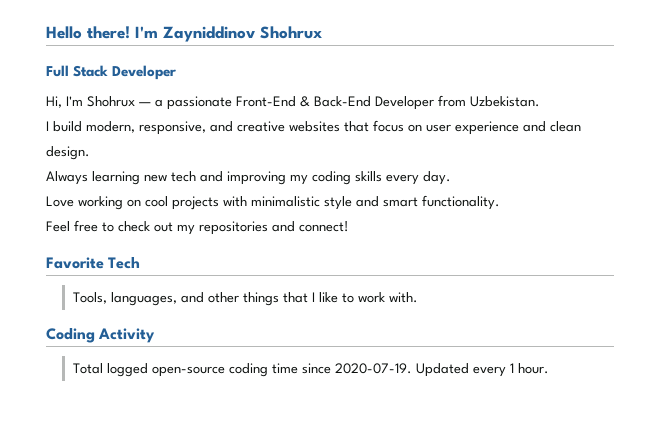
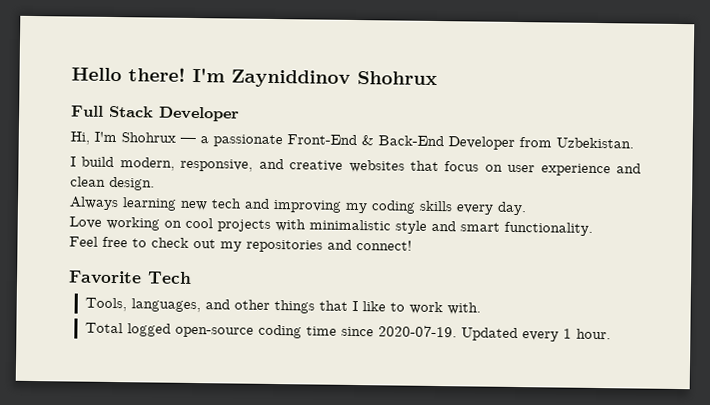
- Coding Activity

